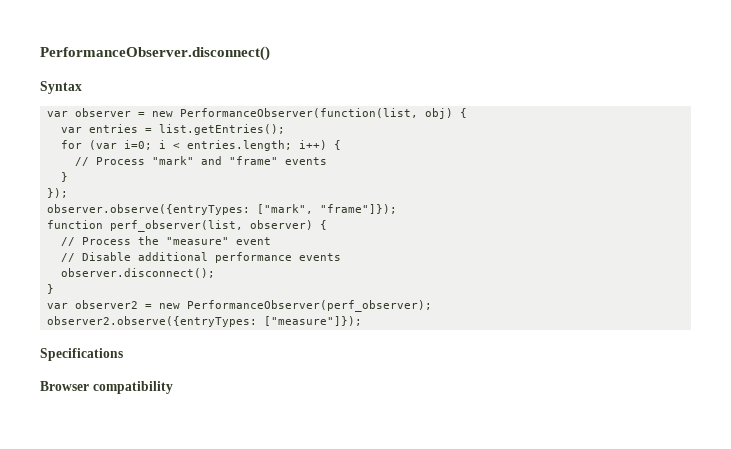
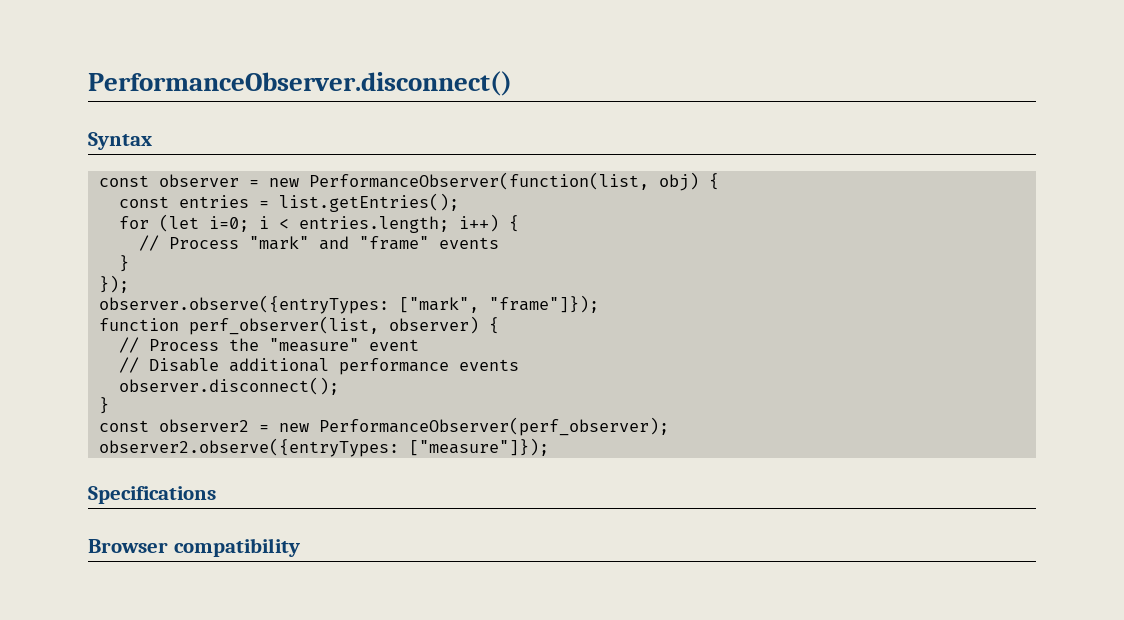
- var observer = new PerformanceObserver(function(list, obj) {
+ const observer = new PerformanceObserver(function(list, obj) {
- var entries = list.getEntries();
+ const entries = list.getEntries();
- for (var i=0; i < entries.length; i++) {
+ for (let i=0; i < entries.length; i++) {
- var observer2 = new PerformanceObserver(perf_observer);
+ const observer2 = new PerformanceObserver(perf_observer);

